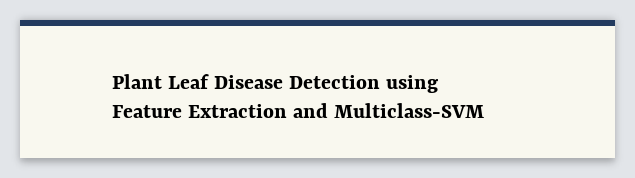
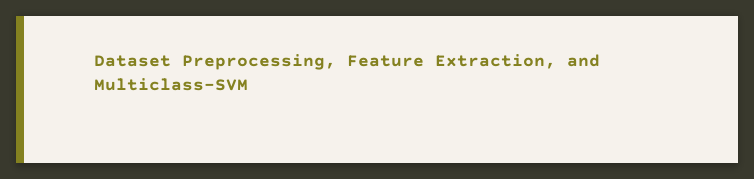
- Plant Leaf Disease Detection using Feature Extraction and Multiclass-SVM
+ Dataset Preprocessing, Feature Extraction, and Multiclass-SVM

